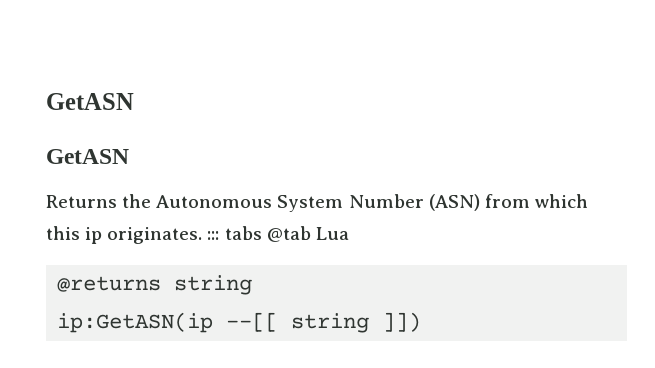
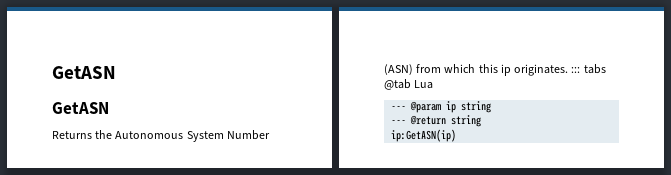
- @returns string
- ip:GetASN(ip --[[ string ]])
+ --- @param ip string
+ --- @return string
+ ip:GetASN(ip)

